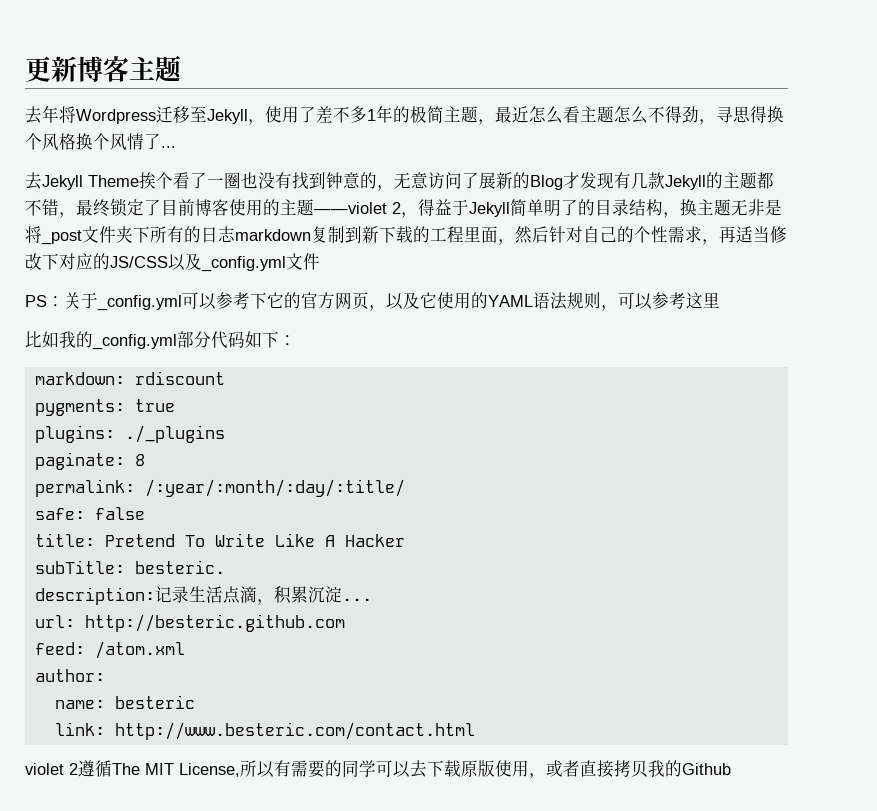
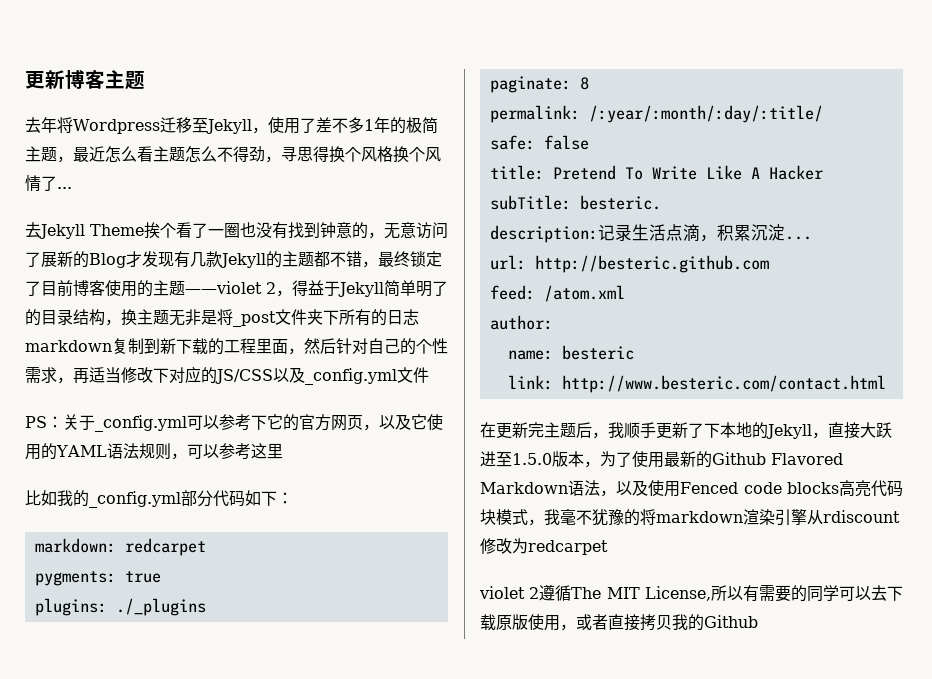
- markdown: rdiscount
+ markdown: redcarpet
+ 在更新完主题后，我顺手更新了下本地的Jekyll，直接大跃进至1.5.0版本，为了使用最新的Github Flavored Markdown语法，以及使用Fenced code blocks高亮代码块模式，我毫不犹豫的将markdown渲染引擎从rdiscount修改为redcarpet

